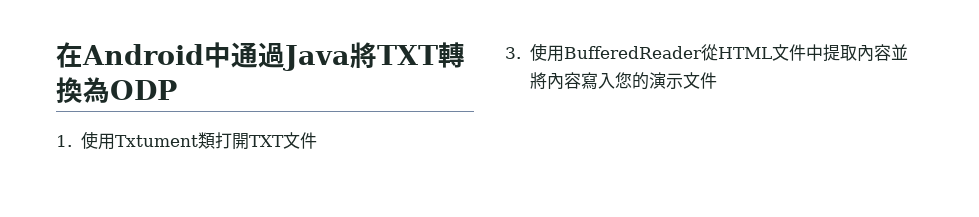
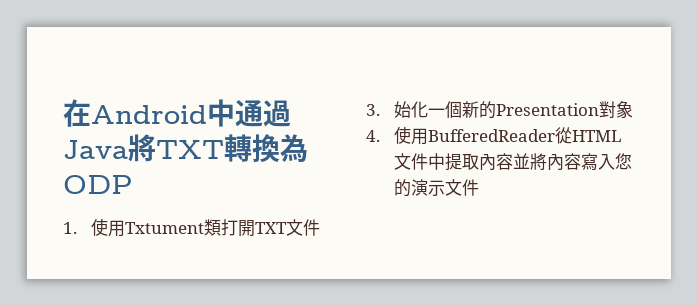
- 3.使用BufferedReader從HTML文件中提取內容並將內容寫入您的演示文件
+ 3.始化一個新的Presentation對象
+ 4.使用BufferedReader從HTML文件中提取內容並將內容寫入您的演示文件

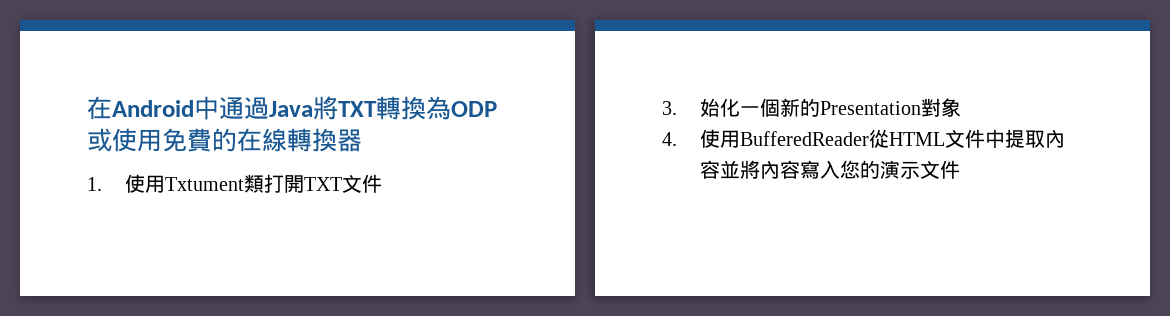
- 在Android中通過Java將TXT轉換為ODP
+ 在Android中通過Java將TXT轉換為ODP或使用免費的在線轉換器

